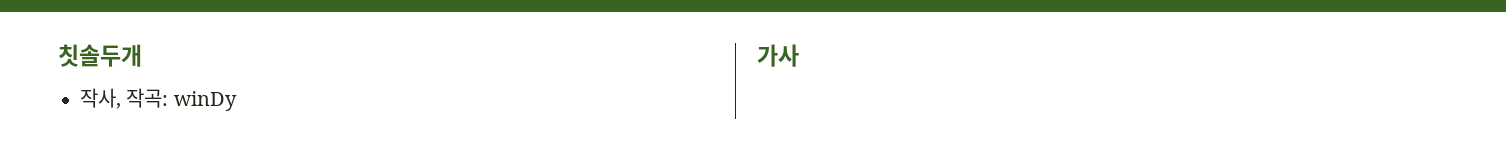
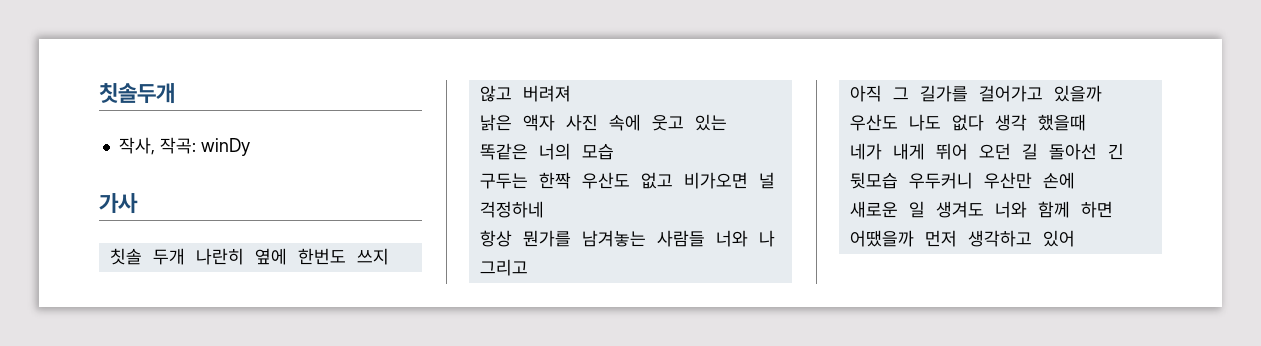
+ 칫솔 두개 나란히 옆에 한번도 쓰지 않고 버려져
+ 낡은 액자 사진 속에 웃고 있는 똑같은 너의 모습
+ 구두는 한짝 우산도 없고 비가오면 널 걱정하네
+ 항상 뭔가를 남겨놓는 사람들 너와 나 그리고
+ 아직 그 길가를 걸어가고 있을까 우산도 나도 없다 생각 했을때
+ 네가 내게 뛰어 오던 길 돌아선 긴 뒷모습 우두커니 우산만 손에
+ 새로운 일 생겨도 너와 함께 하면 어땠을까 먼저 생각하고 있어

